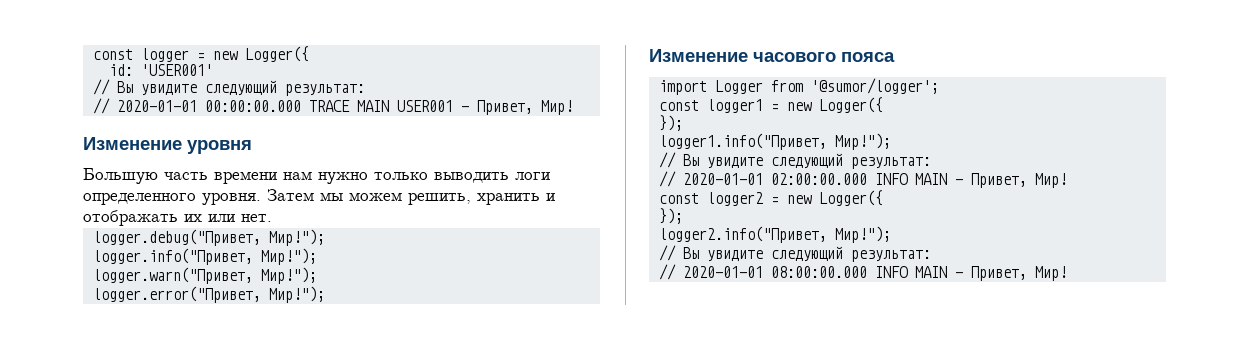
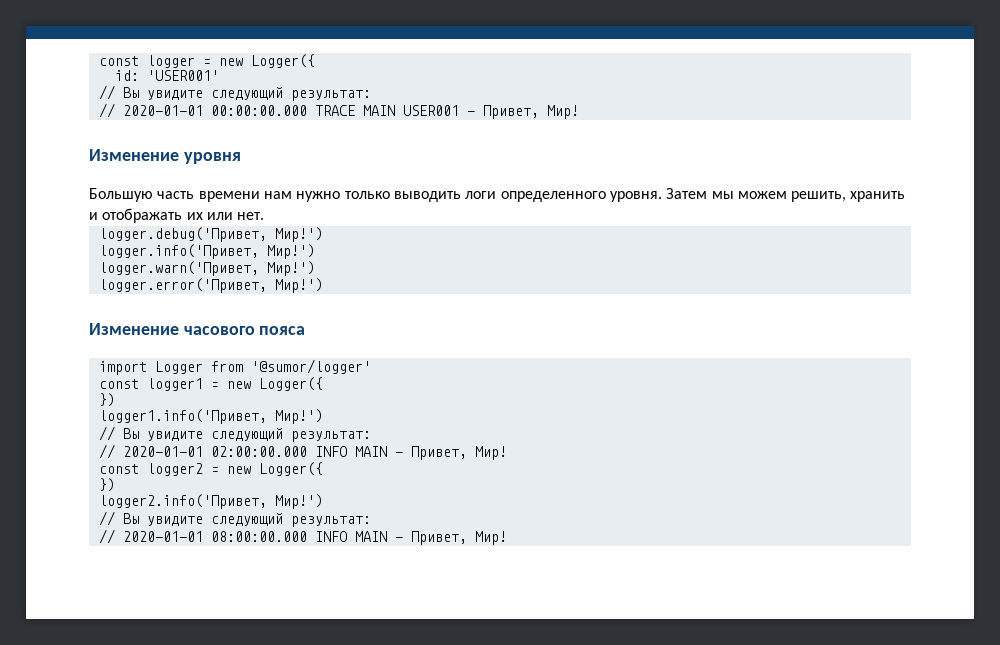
- logger.debug("Привет, Мир!");
- logger.info("Привет, Мир!");
- logger.warn("Привет, Мир!");
- logger.error("Привет, Мир!");
+ logger.debug('Привет, Мир!')
+ logger.info('Привет, Мир!')
+ logger.warn('Привет, Мир!')
+ logger.error('Привет, Мир!')
- import Logger from '@sumor/logger';
+ import Logger from '@sumor/logger'
  const logger1 = new Logger({
- });
- logger1.info("Привет, Мир!");
+ })
+ logger1.info('Привет, Мир!')
  const logger2 = new Logger({
- });
- logger2.info("Привет, Мир!");
+ })
+ logger2.info('Привет, Мир!')

